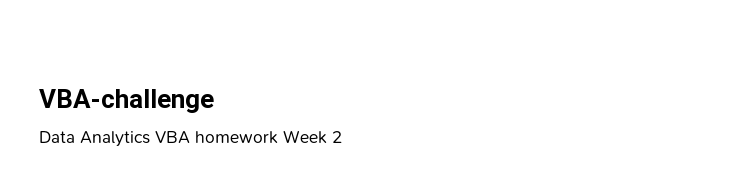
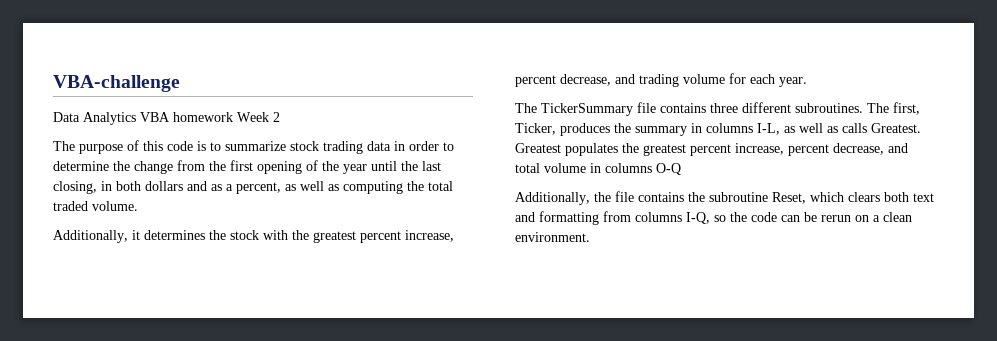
+ The purpose of this code is to summarize stock trading data in order to determine the change from the first opening of the year until the last closing, in both dollars and as a percent, as well as computing the total traded volume.
+ Additionally, it determines the stock with the greatest percent increase, percent decrease, and trading volume for each year.
+ The TickerSummary file contains three different subroutines. The first, Ticker, produces the summary in columns I-L, as well as calls Greatest. Greatest populates the greatest percent increase, percent decrease, and total volume in columns O-Q
+ Additionally, the file contains the subroutine Reset, which clears both text and formatting from columns I-Q, so the code can be rerun on a clean environment.

